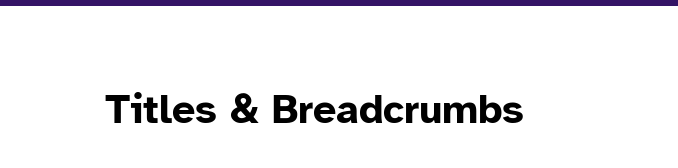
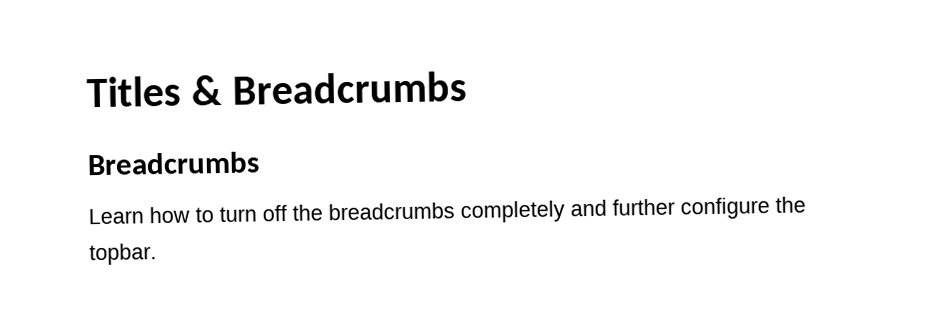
  Titles & Breadcrumbs
+ Breadcrumbs
+ Learn how to turn off the breadcrumbs completely and further configure the topbar.

